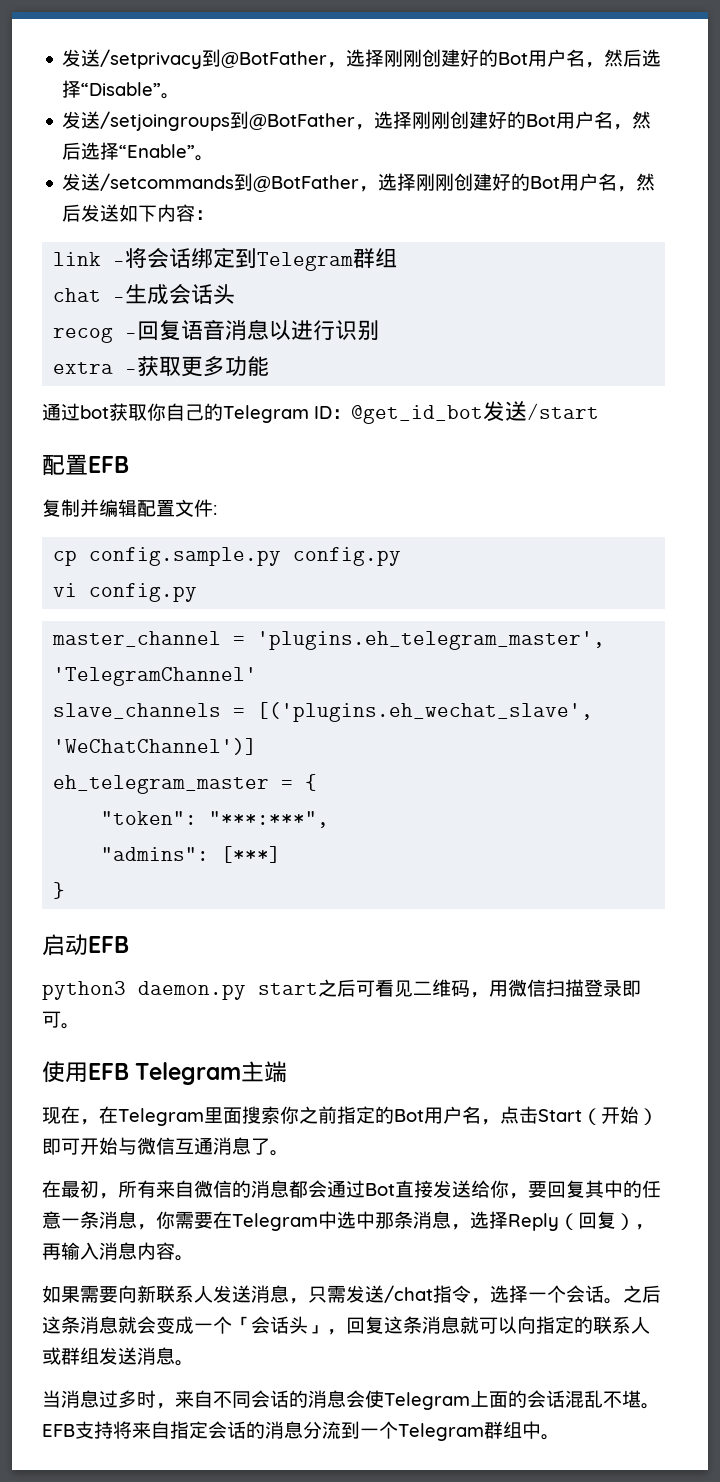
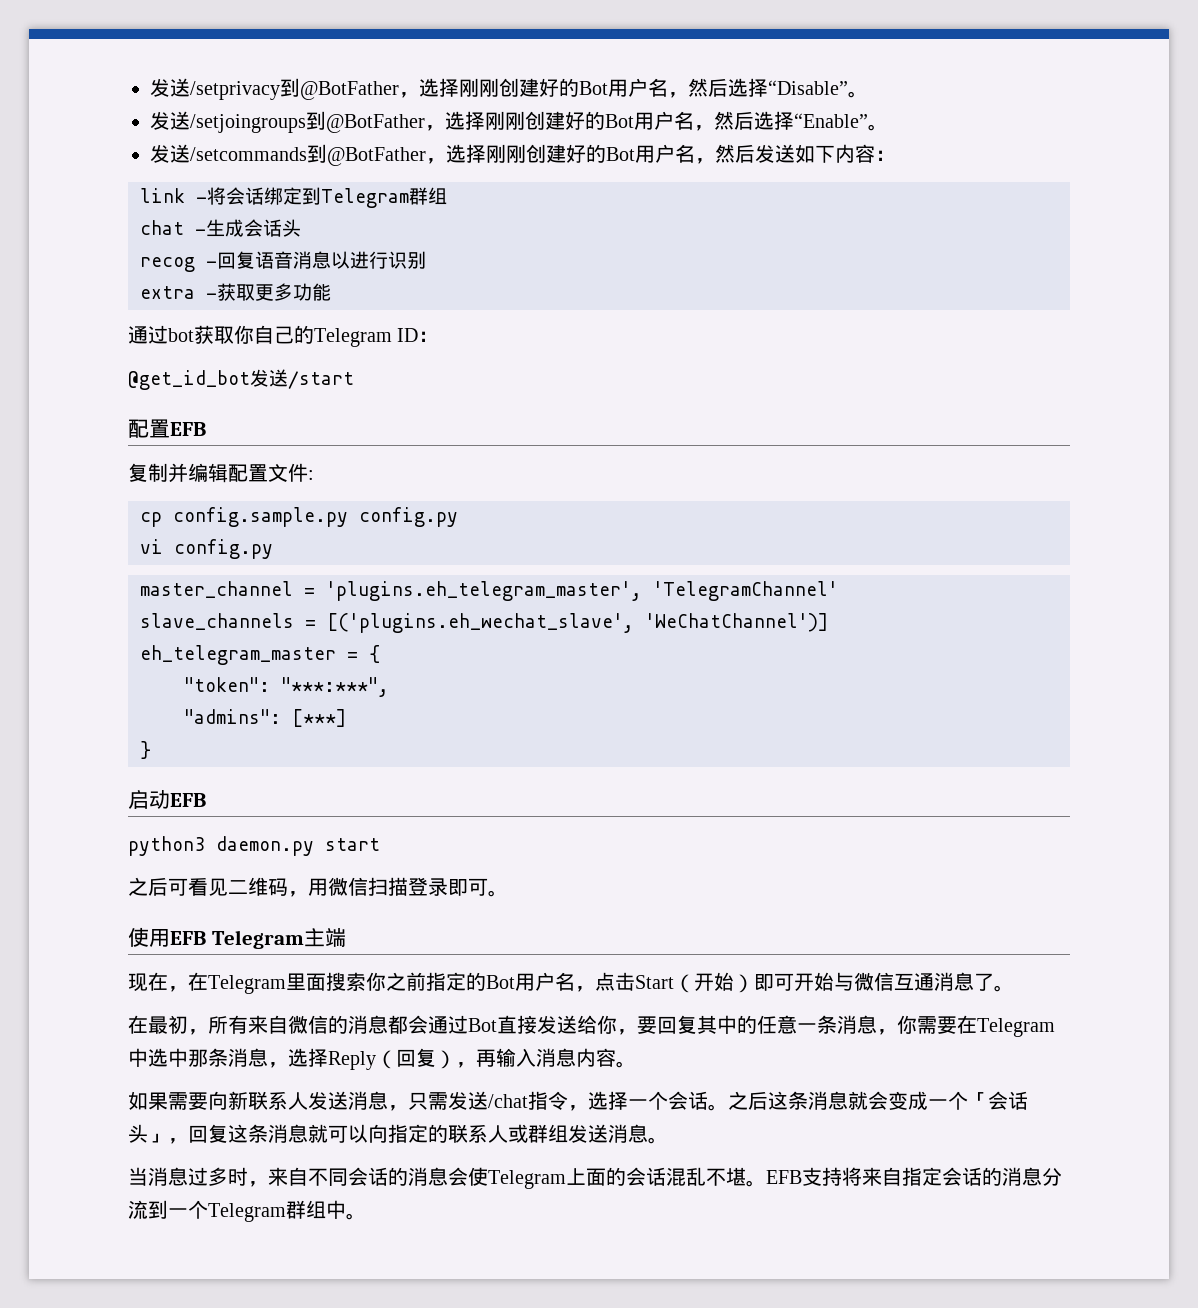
- 通过bot获取你自己的Telegram ID：@get_id_bot发送/start
+ 通过bot获取你自己的Telegram ID：
+ @get_id_bot发送/start
- python3 daemon.py start之后可看见二维码，用微信扫描登录即可。
+ python3 daemon.py start
+ 之后可看见二维码，用微信扫描登录即可。

